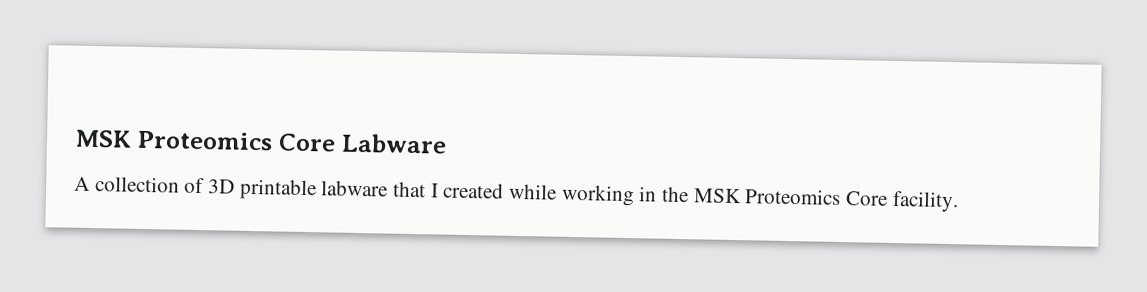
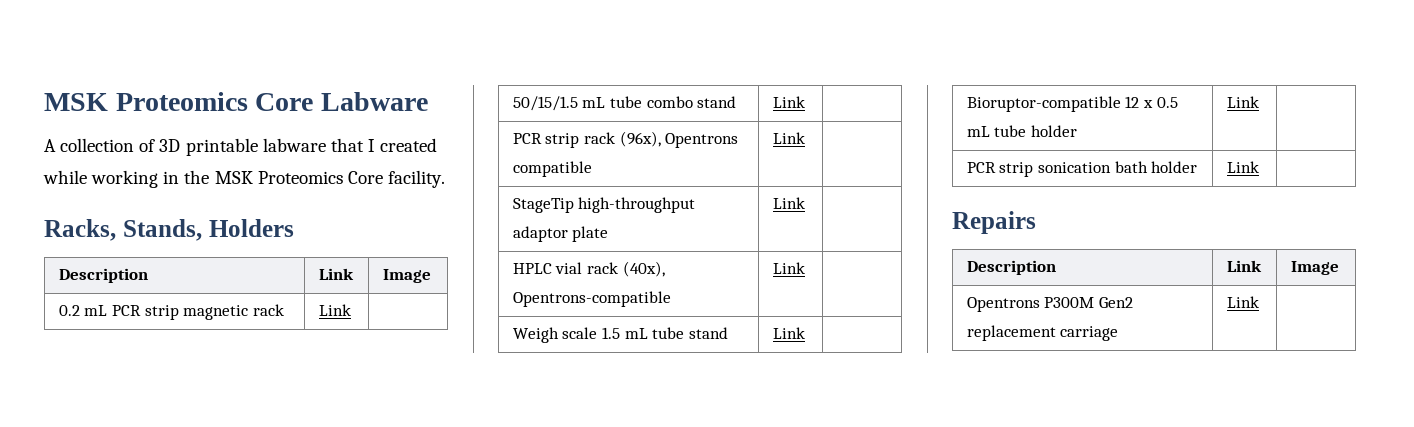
+ Racks, Stands, Holders
+ Description | Link | Image
+ 0.2 mL PCR strip magnetic rack | Link |
+ 50/15/1.5 mL tube combo stand | Link |
+ PCR strip rack (96x), Opentrons compatible | Link |
+ StageTip high-throughput adaptor plate | Link |
+ HPLC vial rack (40x), Opentrons-compatible | Link |
+ Weigh scale 1.5 mL tube stand | Link |
+ Bioruptor-compatible 12 x 0.5 mL tube holder | Link |
+ PCR strip sonication bath holder | Link |
+ Repairs
+ Description | Link | Image
+ Opentrons P300M Gen2 replacement carriage | Link |

